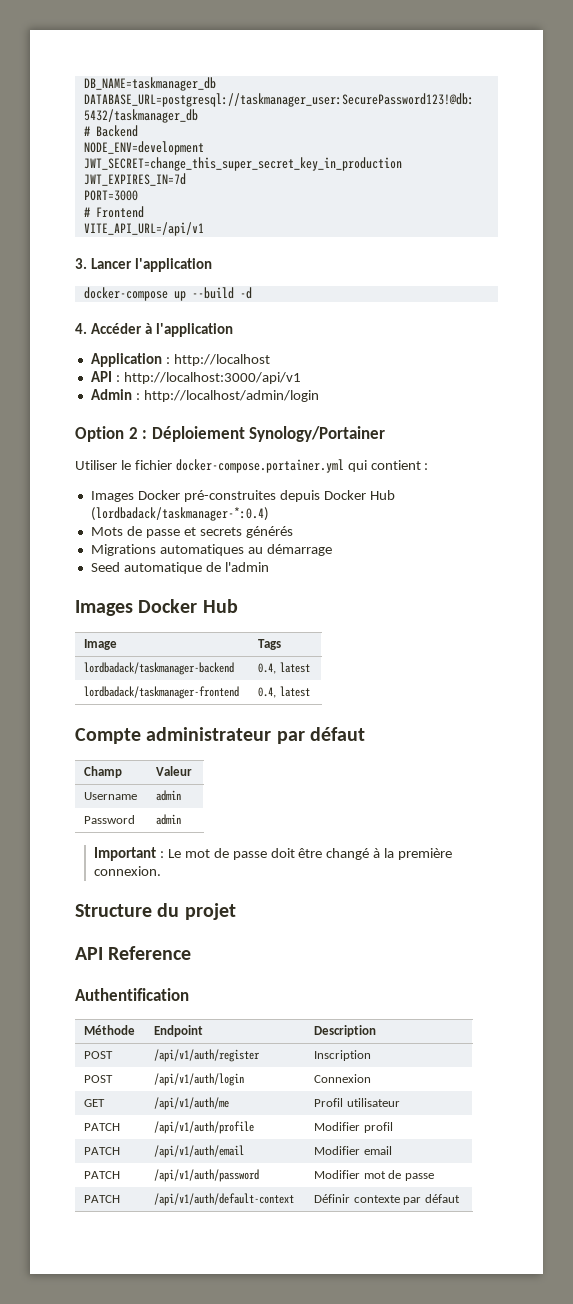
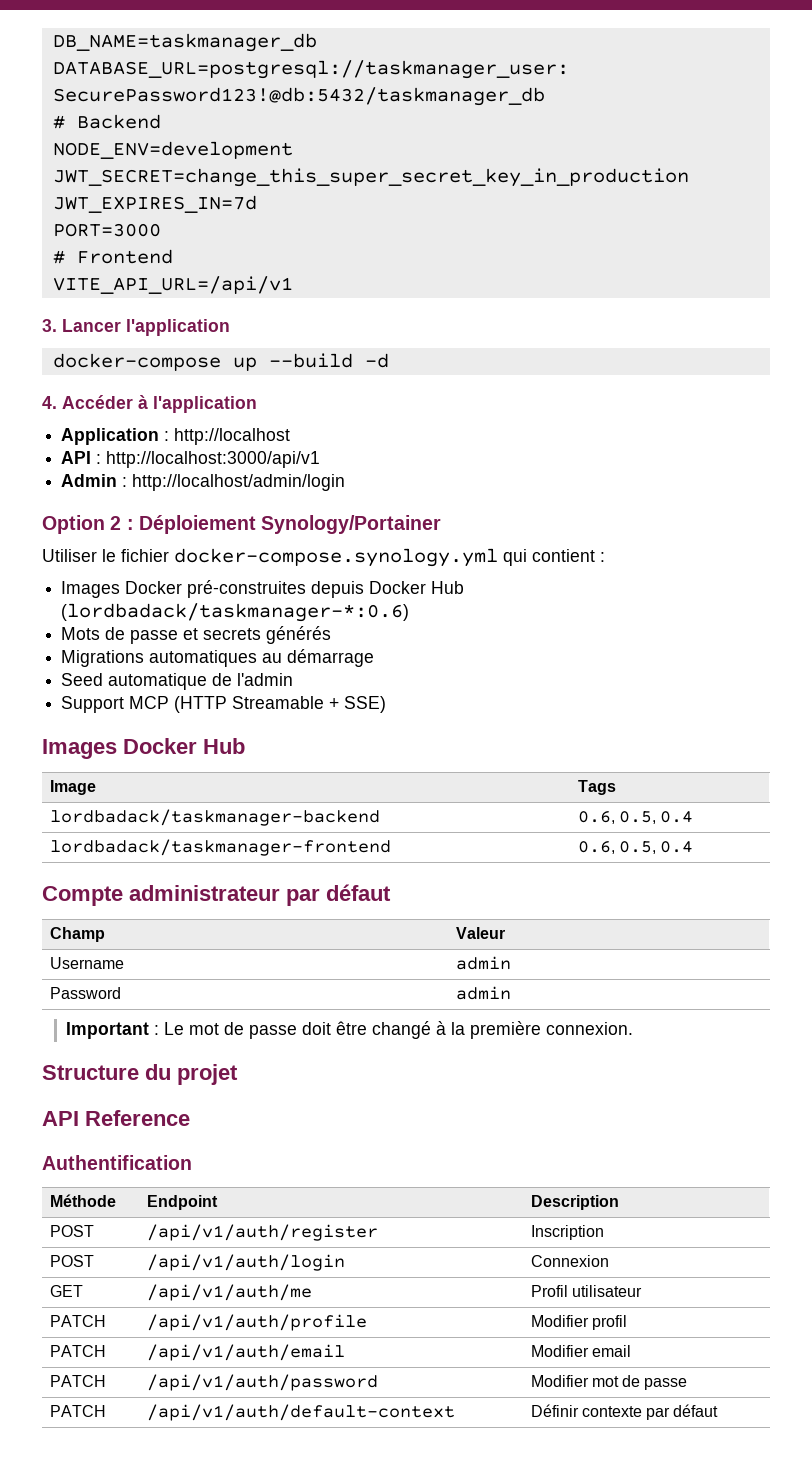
- Utiliser le fichier docker-compose.portainer.yml qui contient :
+ Utiliser le fichier docker-compose.synology.yml qui contient :
- Images Docker pré-construites depuis Docker Hub (lordbadack/taskmanager-*:0.4)
+ Images Docker pré-construites depuis Docker Hub (lordbadack/taskmanager-*:0.6)
+ Support MCP (HTTP Streamable + SSE)
- lordbadack/taskmanager-backend | 0.4, latest
- lordbadack/taskmanager-frontend | 0.4, latest
+ lordbadack/taskmanager-backend | 0.6, 0.5, 0.4
+ lordbadack/taskmanager-frontend | 0.6, 0.5, 0.4

